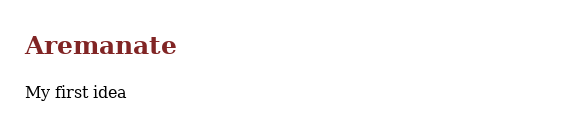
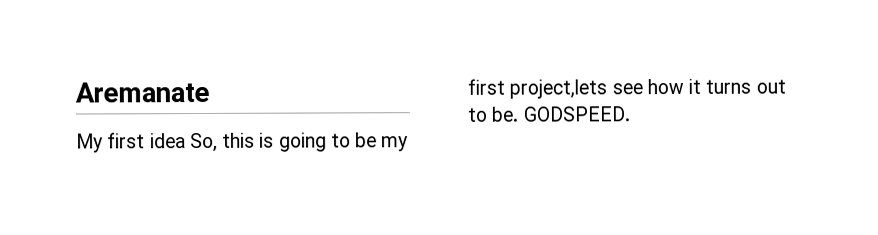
- My first idea
+ My first idea So, this is going to be my first project,lets see how it turns out to be. GODSPEED.

